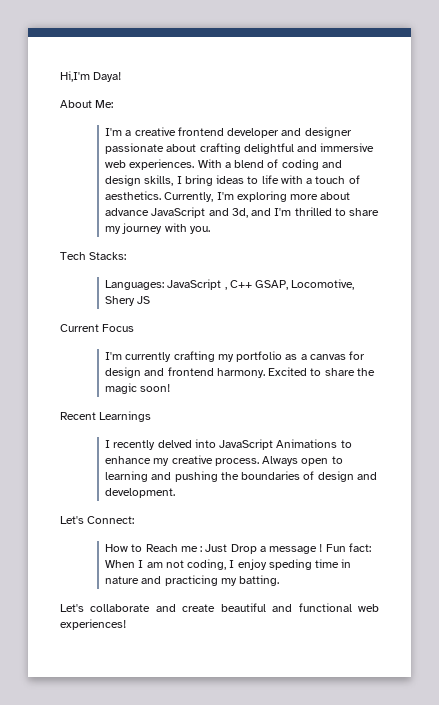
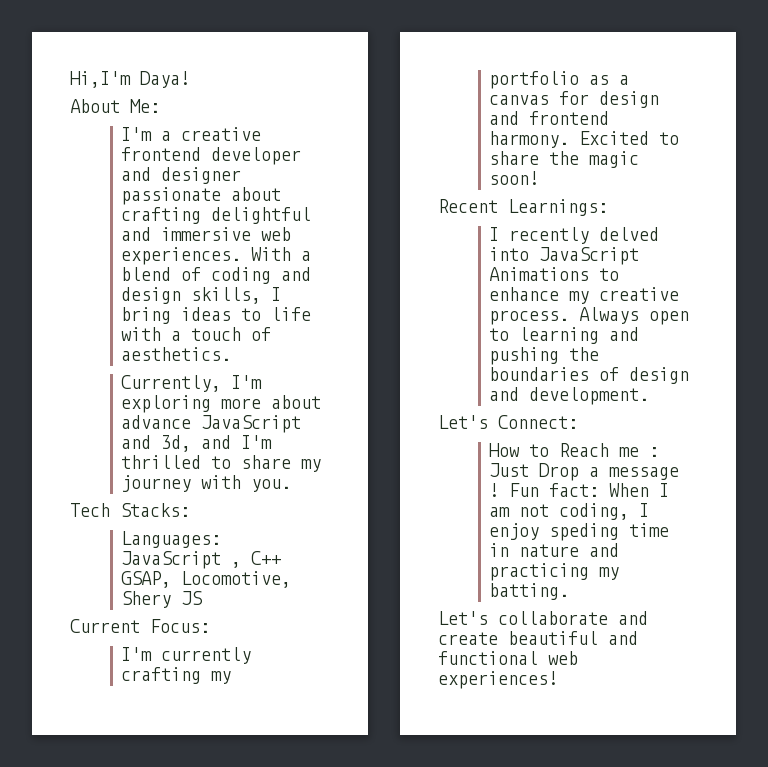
- With a blend of coding and design skills, I bring ideas to life with a touch of aesthetics. Currently, I'm exploring more about advance JavaScript and 3d, and I'm thrilled to share my journey with you.
+ With a blend of coding and design skills, I bring ideas to life with a touch of aesthetics.
+ Currently, I'm exploring more about advance JavaScript and 3d, and I'm thrilled to share my journey with you.
- Current Focus
+ Current Focus:
- Recent Learnings
+ Recent Learnings:

